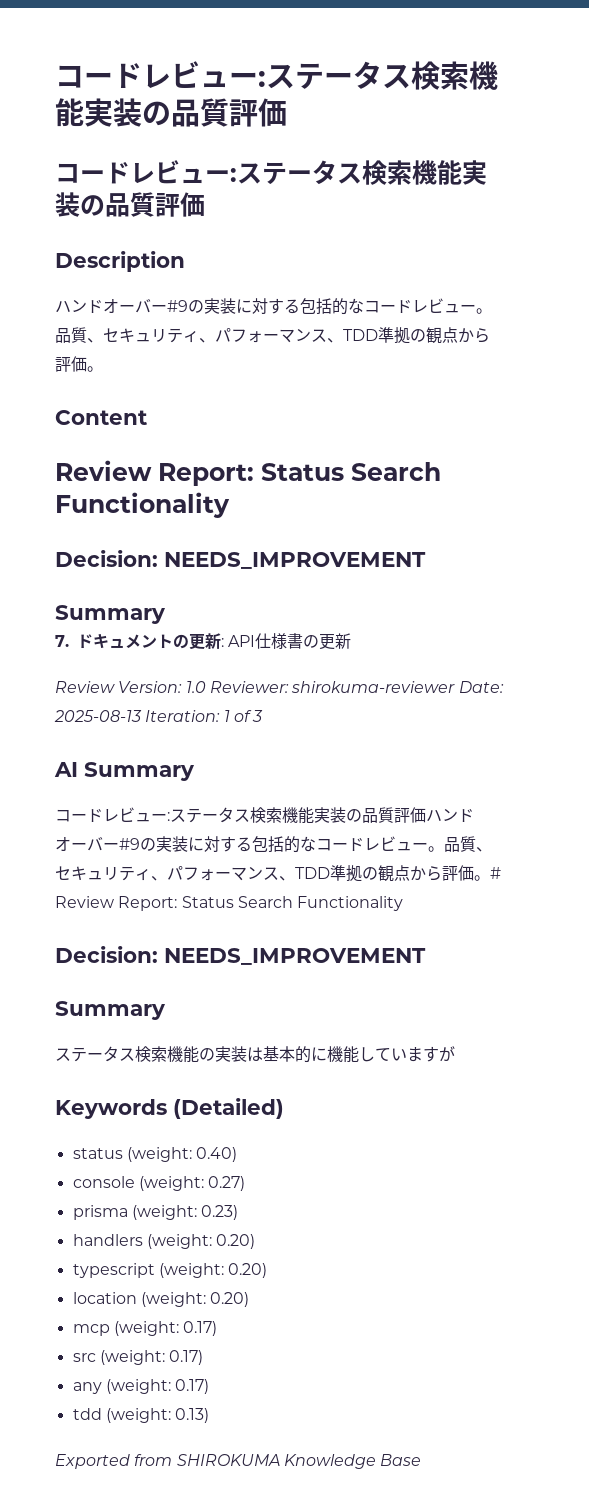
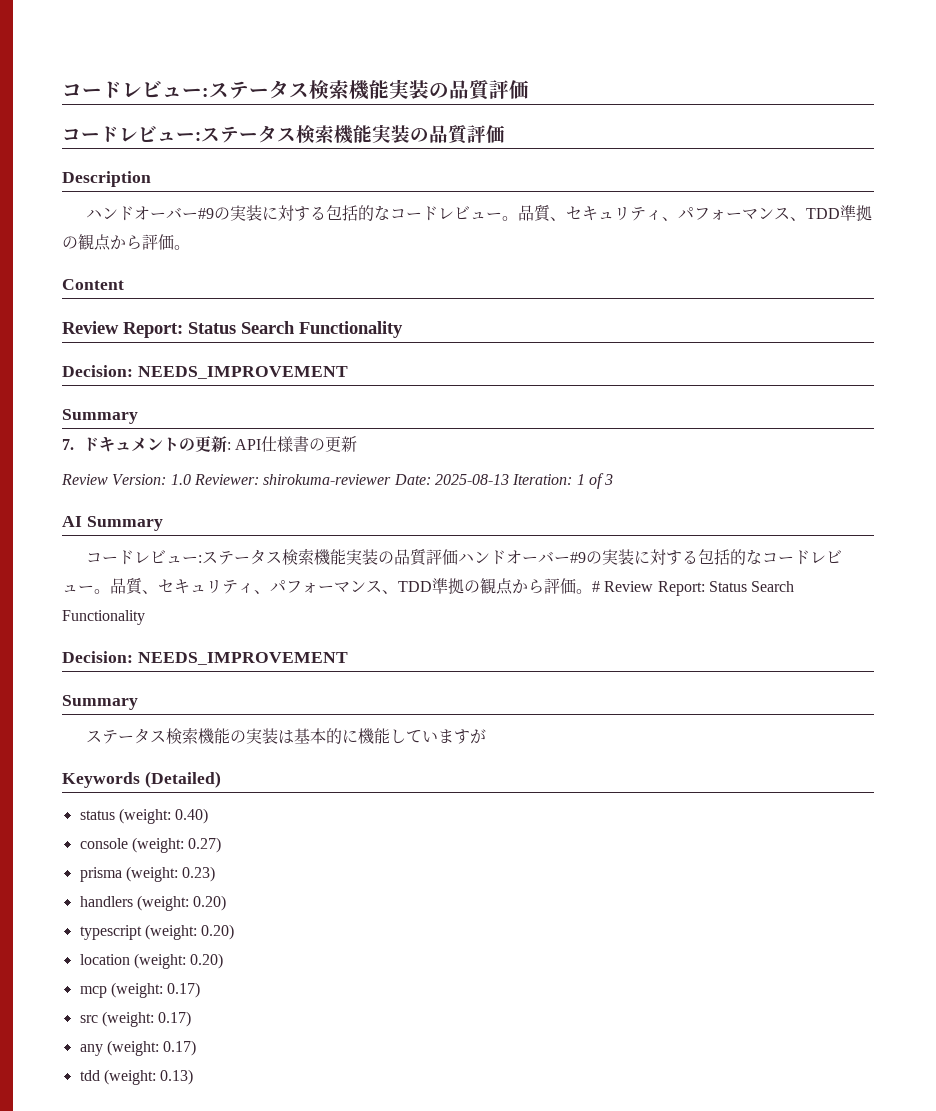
- Exported from SHIROKUMA Knowledge Base

